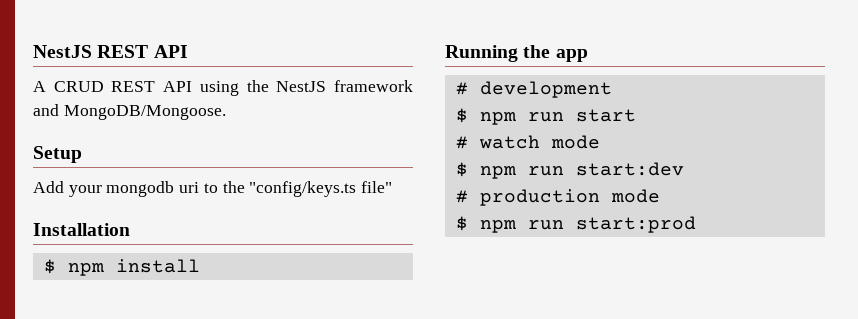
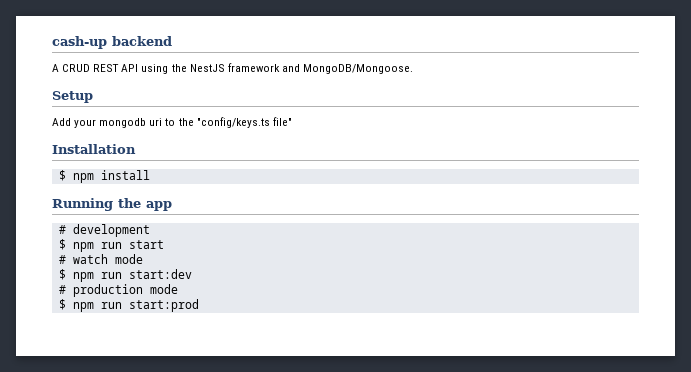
- NestJS REST API
+ cash-up backend

